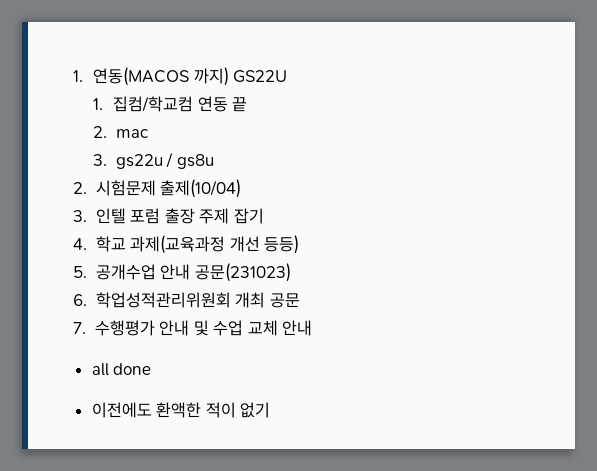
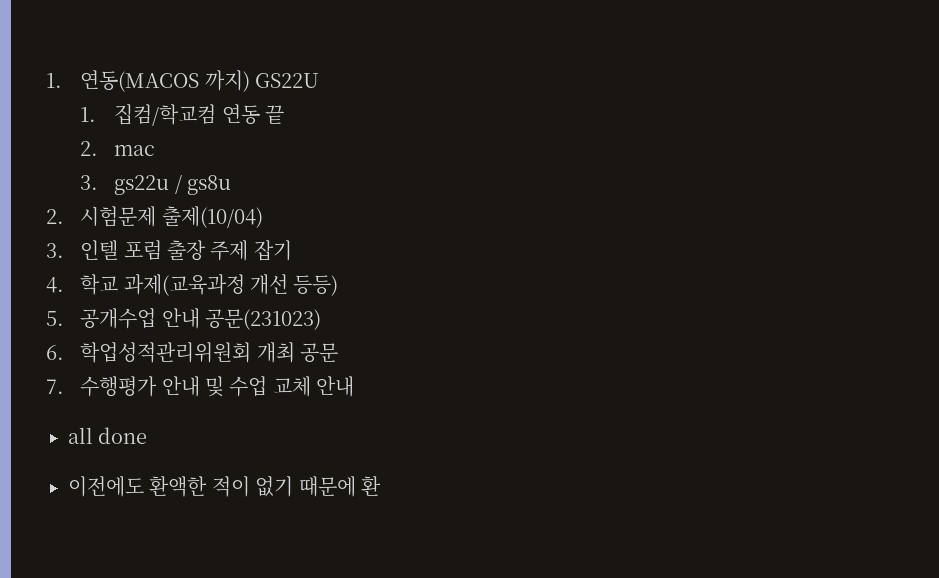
- 이전에도 환액한 적이 없기
+ 이전에도 환액한 적이 없기 때문에 환

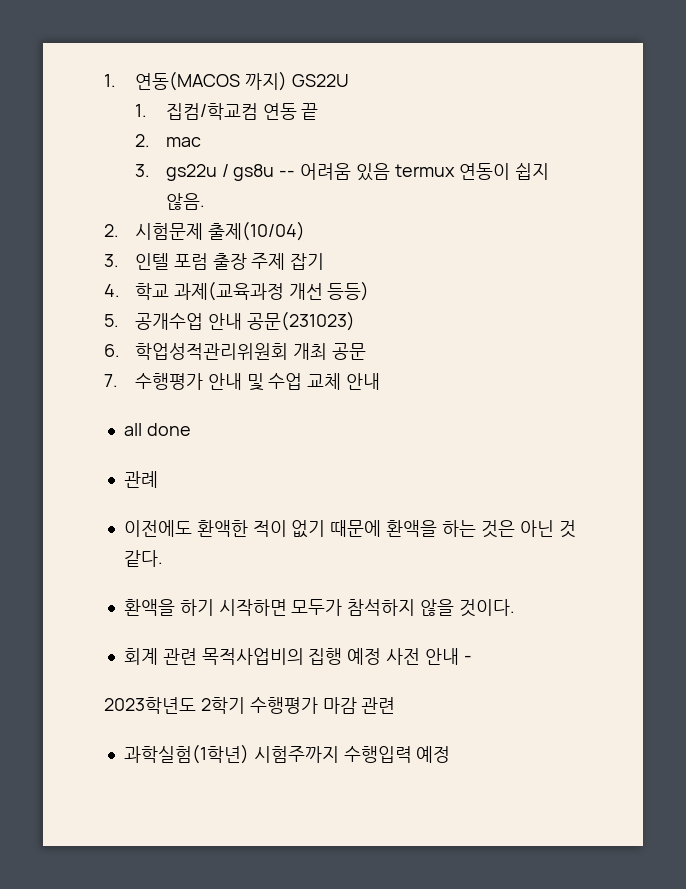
- 3. gs22u / gs8u
+ 3. gs22u / gs8u -- 어려움 있음 termux 연동이 쉽지 않음.
+ 관례
- 이전에도 환액한 적이 없기 때문에 환
+ 이전에도 환액한 적이 없기 때문에 환액을 하는 것은 아닌 것 같다.
+ 환액을 하기 시작하면 모두가 참석하지 않을 것이다.
+ 회계 관련 목적사업비의 집행 예정 사전 안내 -
+ 2023학년도 2학기 수행평가 마감 관련
+ 과학실험(1학년) 시험주까지 수행입력 예정

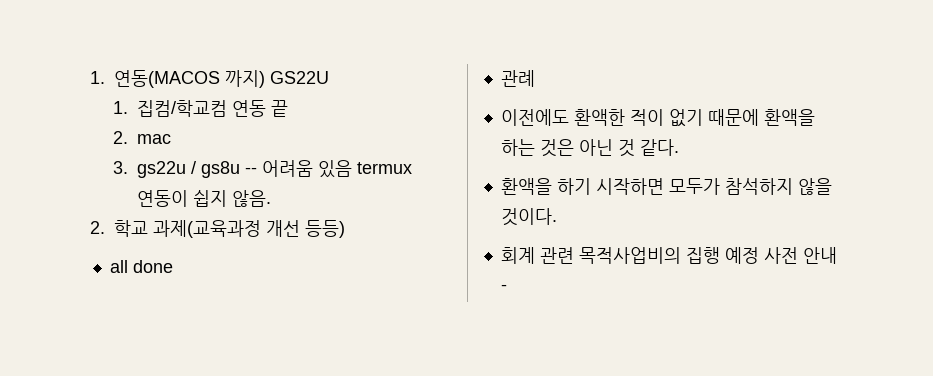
- 2. 시험문제 출제(10/04)
- 3. 인텔 포럼 출장 주제 잡기
- 4. 학교 과제(교육과정 개선 등등)
- 5. 공개수업 안내 공문(231023)
- 6. 학업성적관리위원회 개최 공문
- 7. 수행평가 안내 및 수업 교체 안내
+ 2. 학교 과제(교육과정 개선 등등)
- 2023학년도 2학기 수행평가 마감 관련
- 과학실험(1학년) 시험주까지 수행입력 예정

